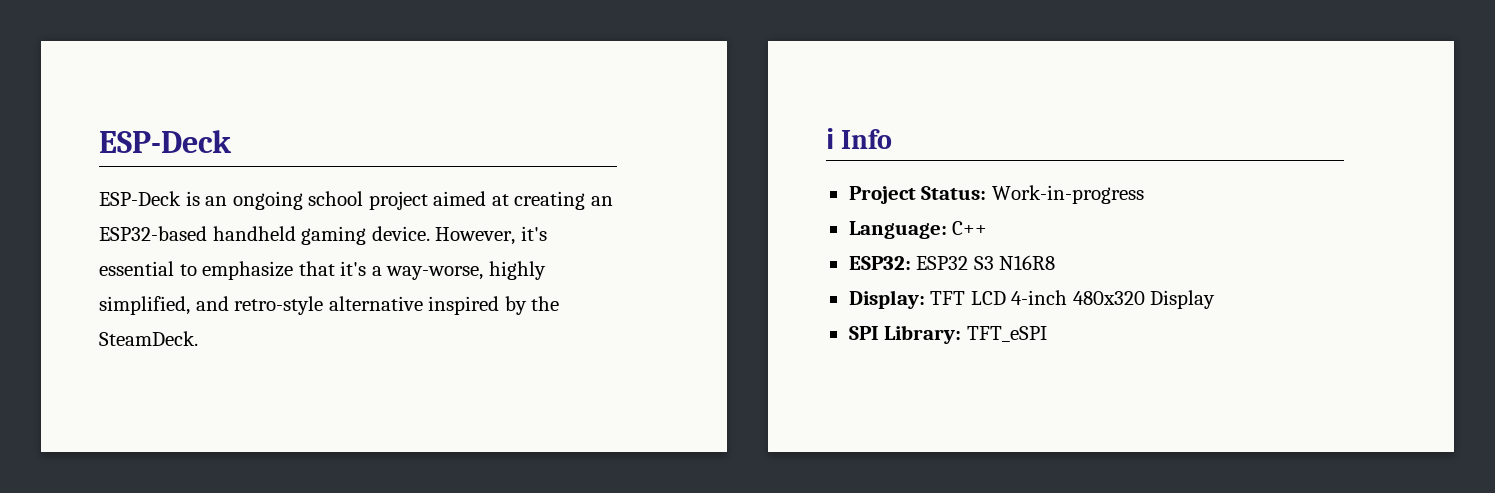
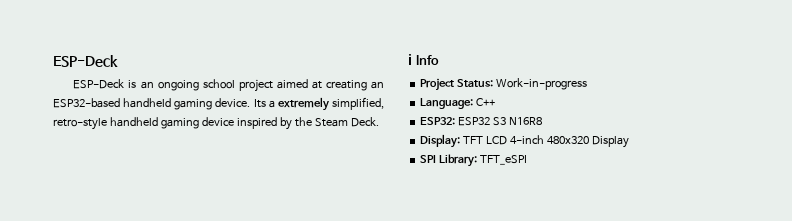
- However, it's essential to emphasize that it's a way-worse, highly simplified, and retro-style alternative inspired by the SteamDeck.
+ Its a extremely simplified, retro-style handheld gaming device inspired by the Steam Deck.

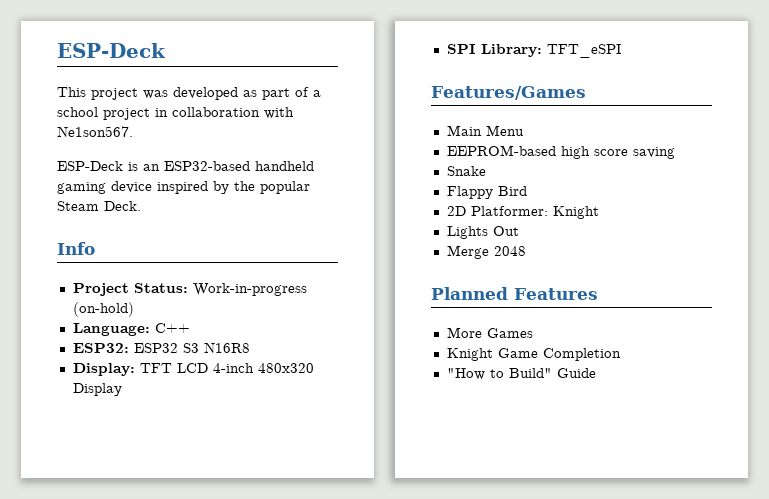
- ESP-Deck is an ongoing school project aimed at creating an ESP32-based handheld gaming device. Its a extremely simplified, retro-style handheld gaming device inspired by the Steam Deck.
+ This project was developed as part of a school project in collaboration with Ne1son567.
+ ESP-Deck is an ESP32-based handheld gaming device inspired by the popular Steam Deck.
- ℹ Info
+ Info
- Project Status: Work-in-progress
+ Project Status: Work-in-progress (on-hold)
+ Features/Games
+ Main Menu
+ EEPROM-based high score saving
+ Snake
+ Flappy Bird
+ 2D Platformer: Knight
+ Lights Out
+ Merge 2048
+ Planned Features
+ More Games
+ Knight Game Completion
+ "How to Build" Guide

